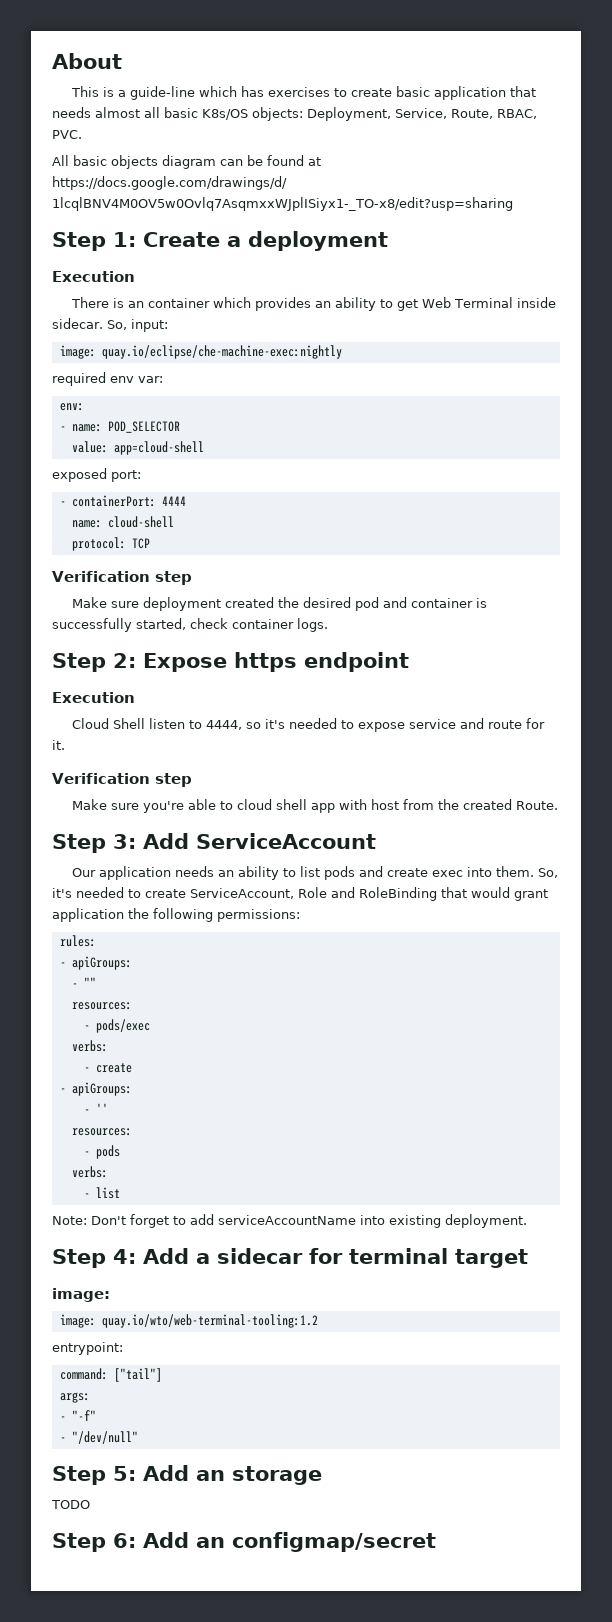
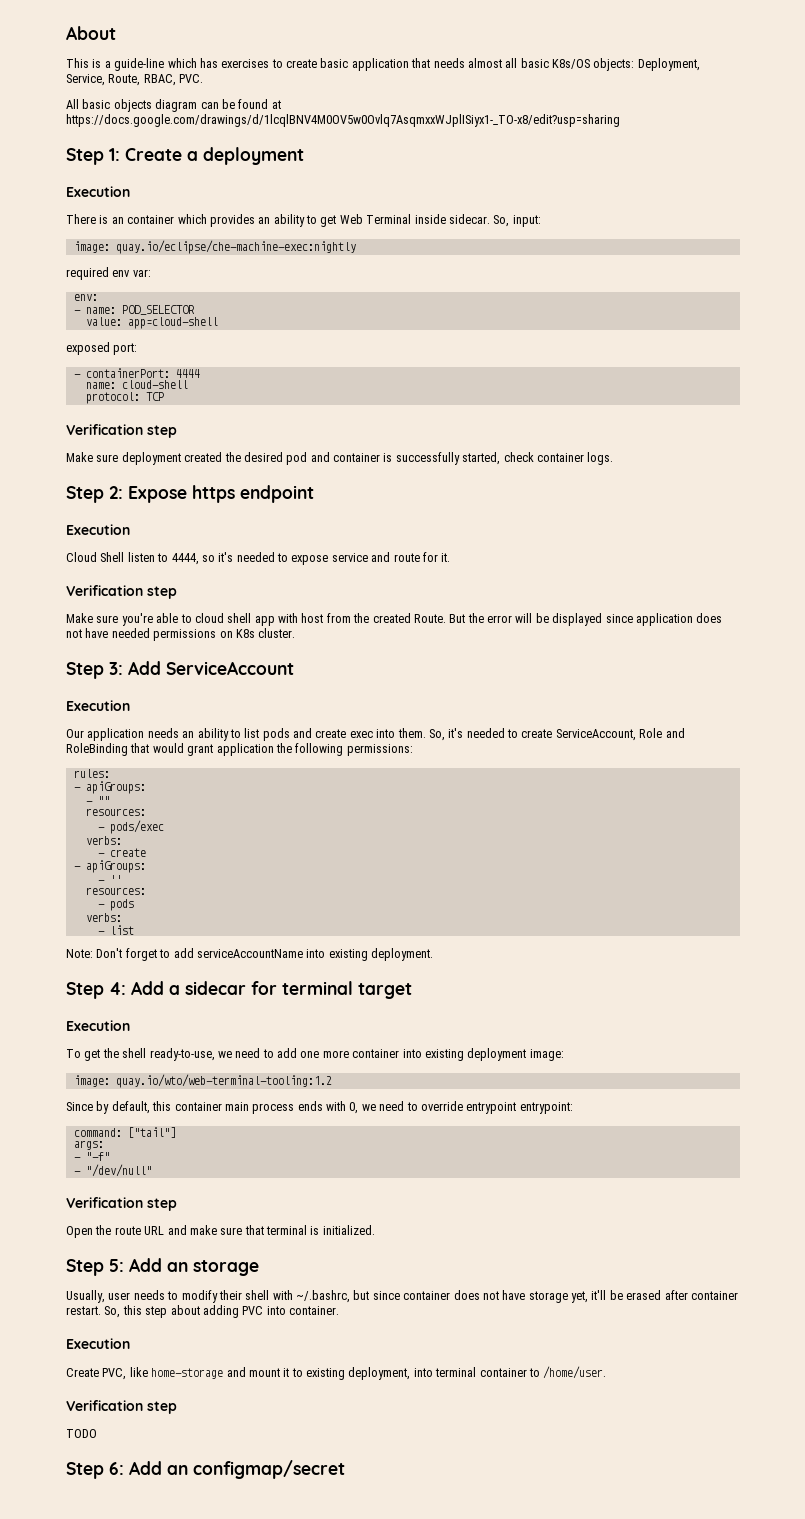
+ But the error will be displayed since application does not have needed permissions on K8s cluster.
  Step 3: Add ServiceAccount
+ Execution
  Step 4: Add a sidecar for terminal target
- image:
+ Execution
+ To get the shell ready-to-use, we need to add one more container into existing deployment image:
  image: quay.io/wto/web-terminal-tooling:1.2
- entrypoint:
+ Since by default, this container main process ends with 0, we need to override entrypoint entrypoint:
  - "/dev/null"
+ Verification step
+ Open the route URL and make sure that terminal is initialized.
+ Usually, user needs to modify their shell with ~/.bashrc, but since container does not have storage yet, it'll be erased after container restart. So, this step about adding PVC into container.
+ Execution
+ Create PVC, like home-storage and mount it to existing deployment, into terminal container to /home/user.
+ Verification step

